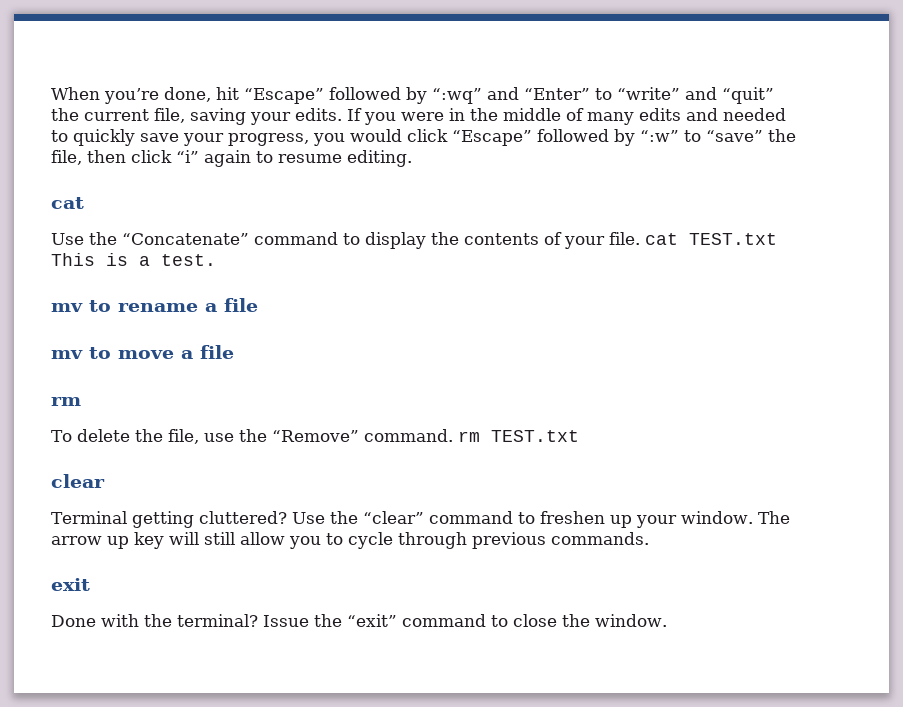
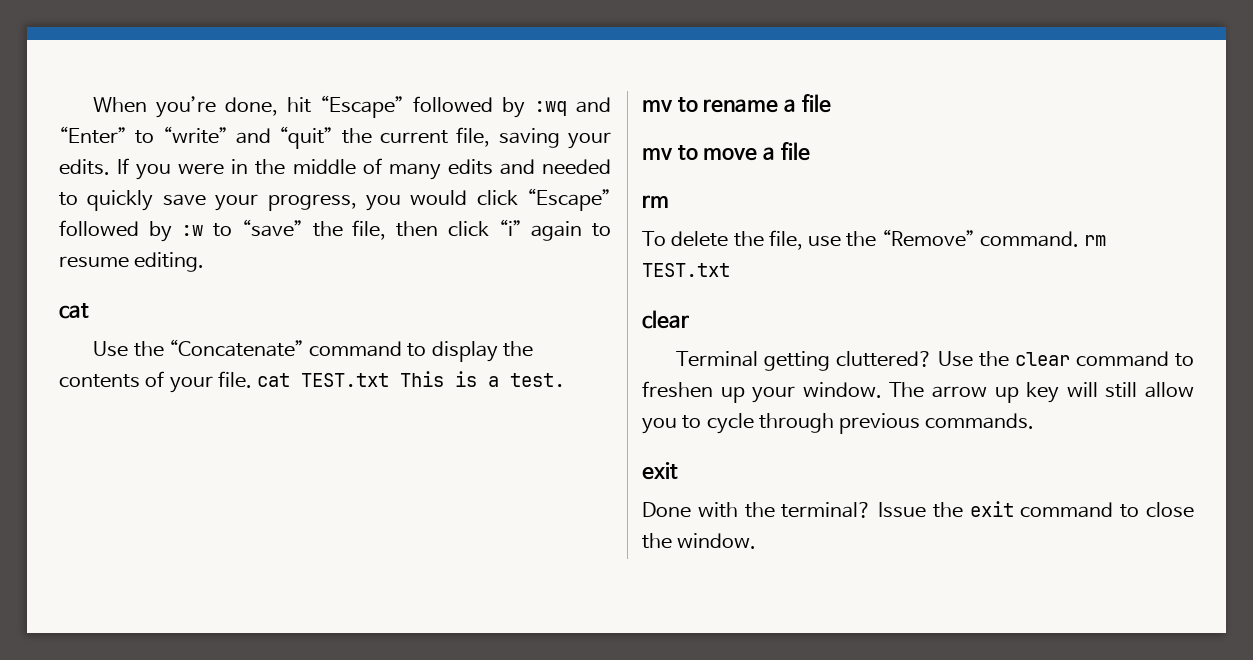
- When you’re done, hit “Escape” followed by “:wq” and “Enter” to “write” and “quit” the current file, saving your edits.
+ When you’re done, hit “Escape” followed by :wq and “Enter” to “write” and “quit” the current file, saving your edits.
- If you were in the middle of many edits and needed to quickly save your progress, you would click “Escape” followed by “:w” to “save” the file, then click “i” again to resume editing.
+ If you were in the middle of many edits and needed to quickly save your progress, you would click “Escape” followed by :w to “save” the file, then click “i” again to resume editing.
- Use the “clear” command to freshen up your window.
+ Use the clear command to freshen up your window.
- Issue the “exit” command to close the window.
+ Issue the exit command to close the window.

